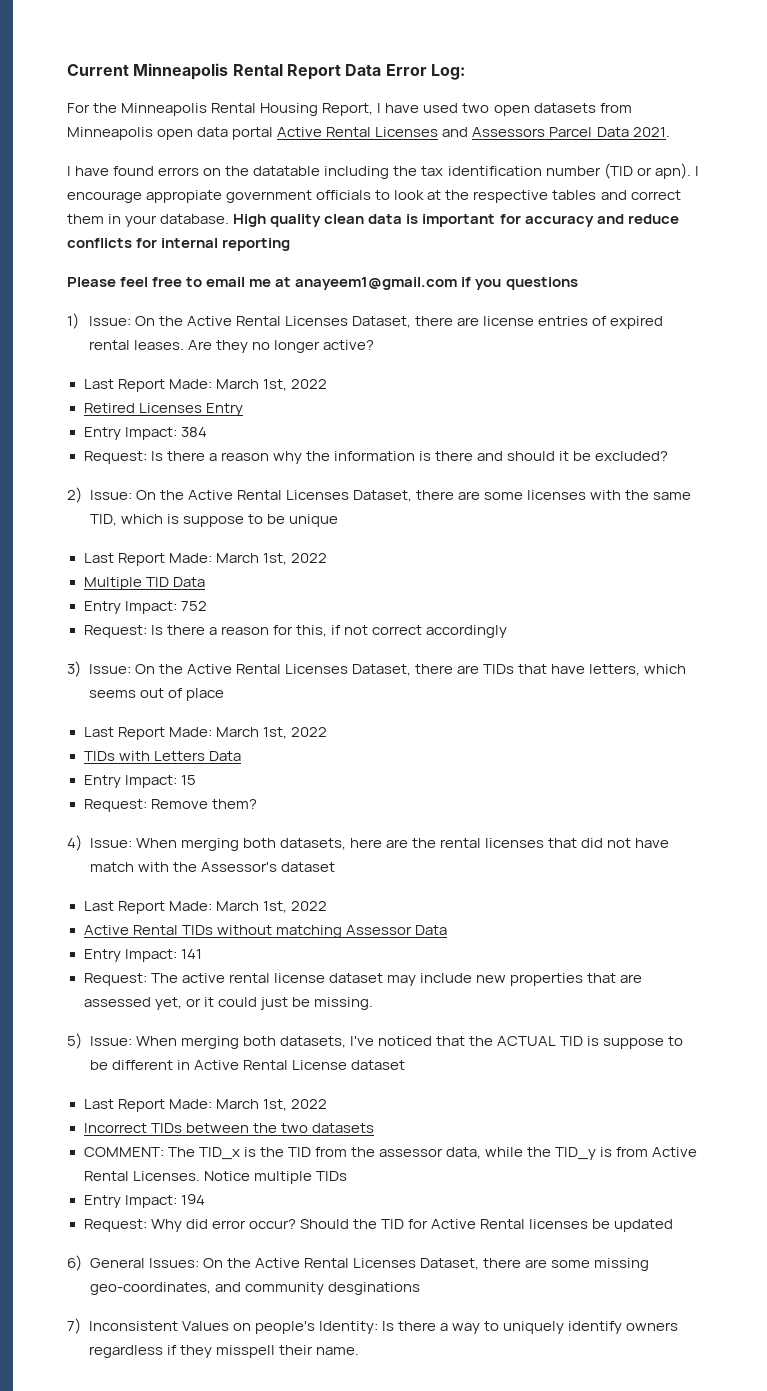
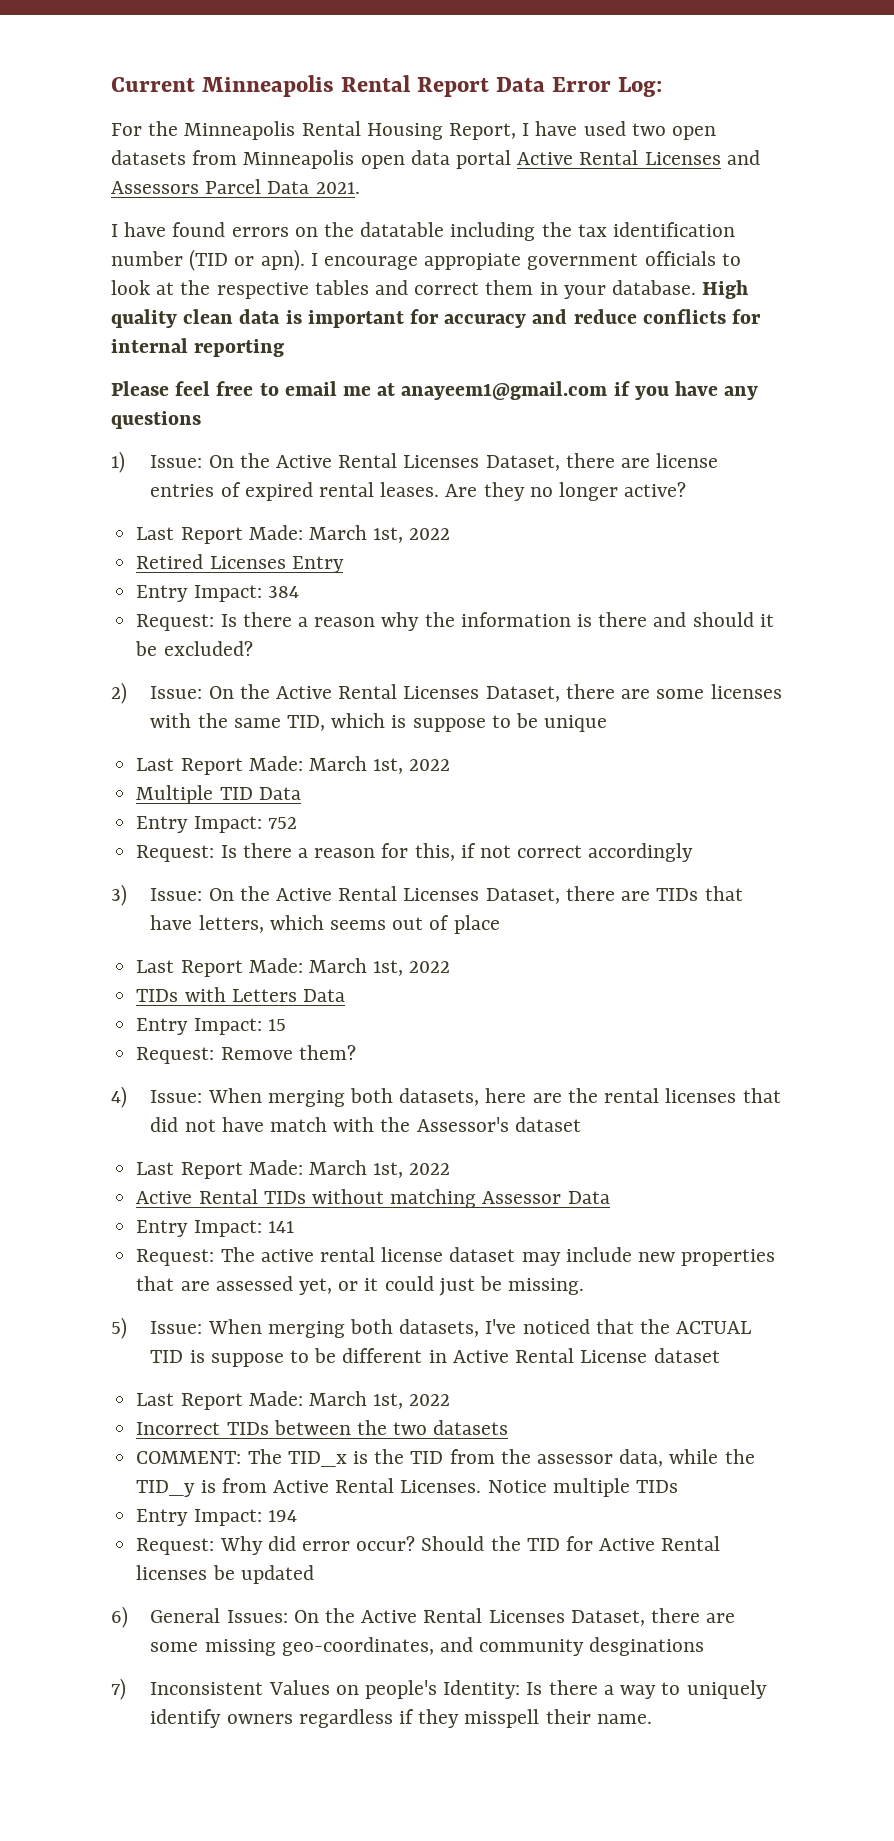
- Please feel free to email me at anayeem1@gmail.com if you questions
+ Please feel free to email me at anayeem1@gmail.com if you have any questions

